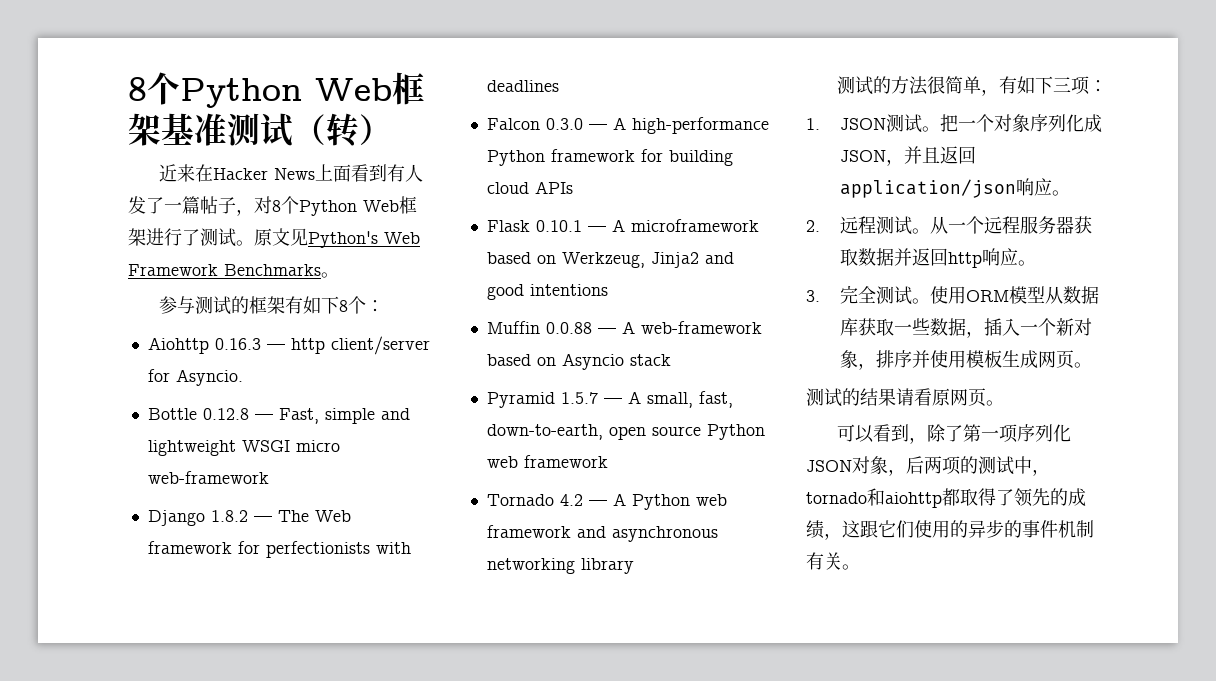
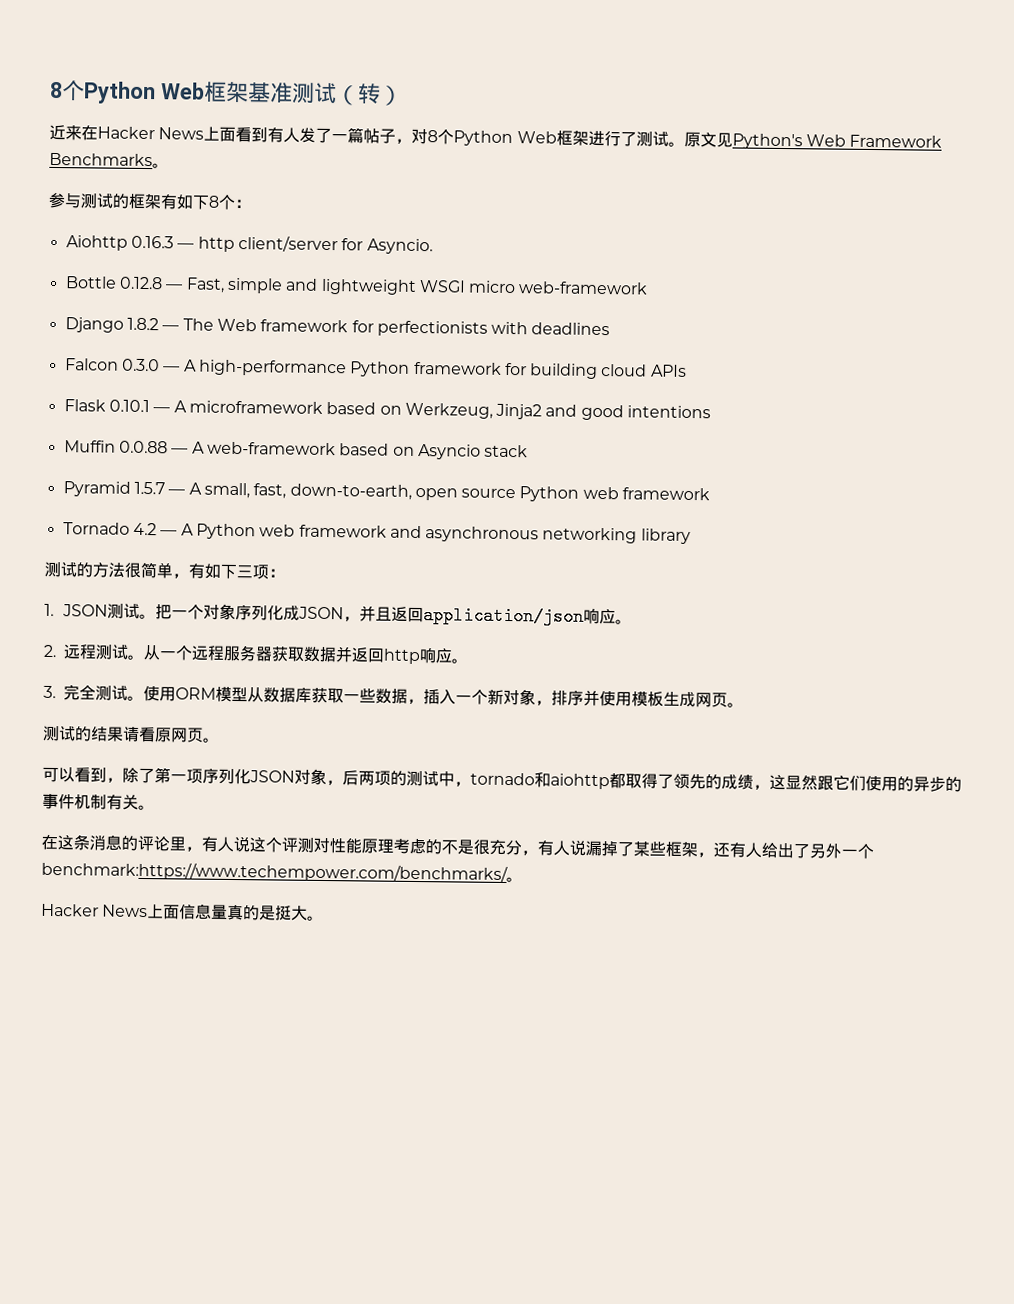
- 可以看到，除了第一项序列化JSON对象，后两项的测试中，tornado和aiohttp都取得了领先的成绩，这跟它们使用的异步的事件机制有关。
+ 可以看到，除了第一项序列化JSON对象，后两项的测试中，tornado和aiohttp都取得了领先的成绩，这显然跟它们使用的异步的事件机制有关。
+ 在这条消息的评论里，有人说这个评测对性能原理考虑的不是很充分，有人说漏掉了某些框架，还有人给出了另外一个benchmark:https://www.techempower.com/benchmarks/。
+ Hacker News上面信息量真的是挺大。

